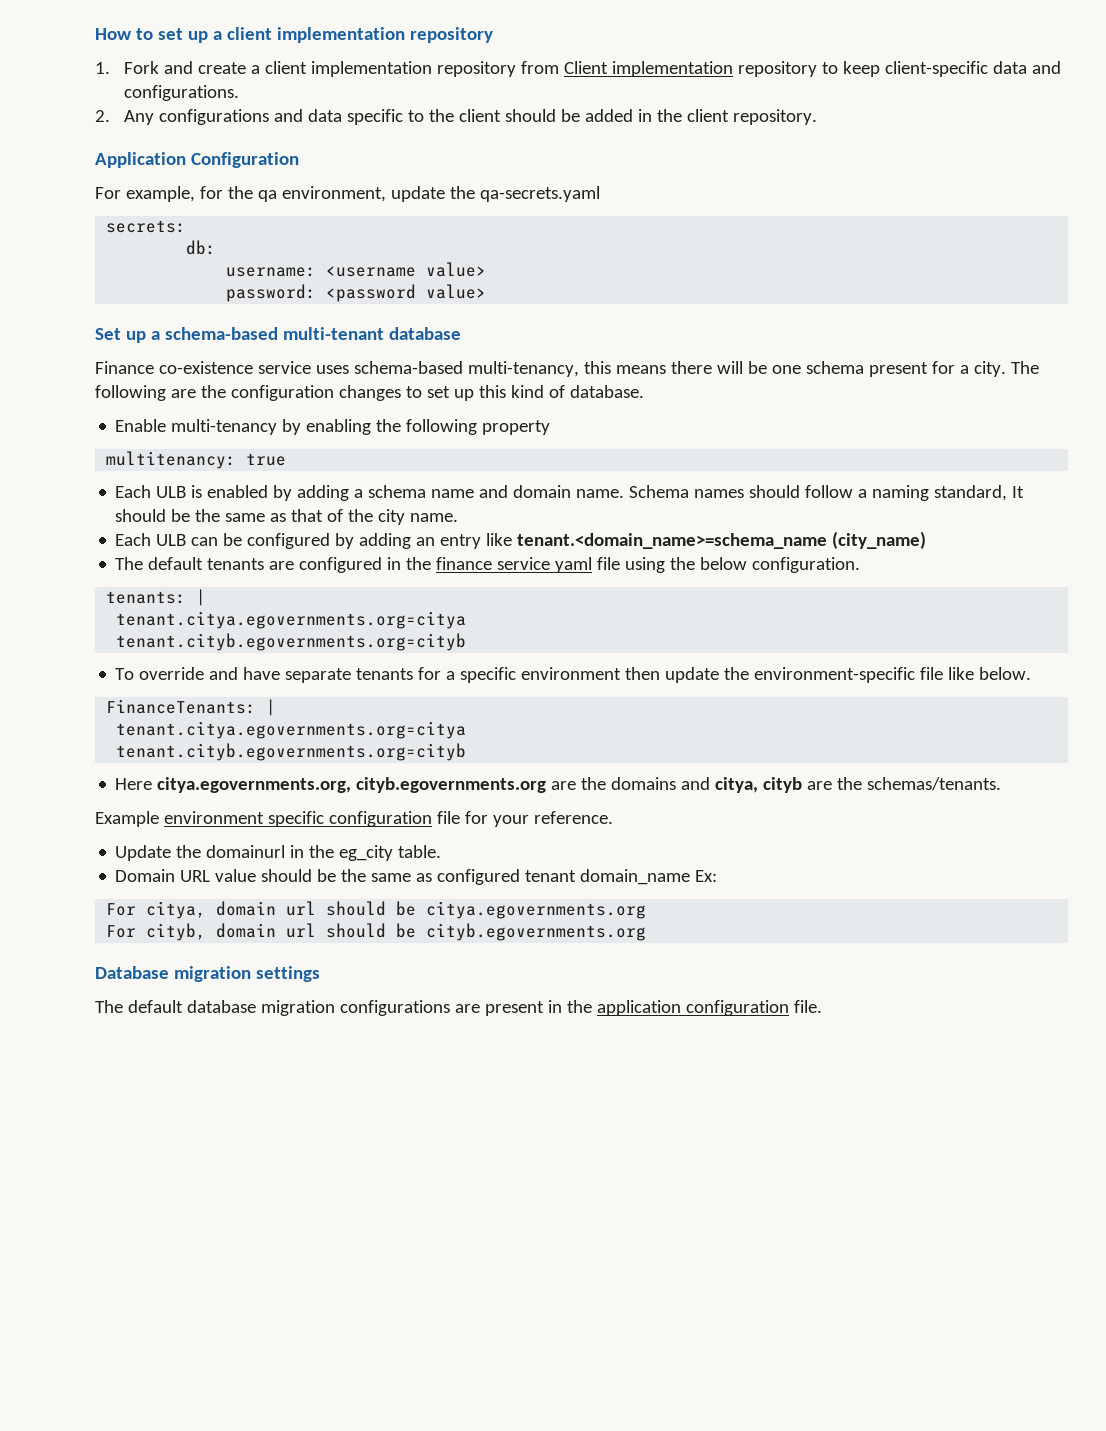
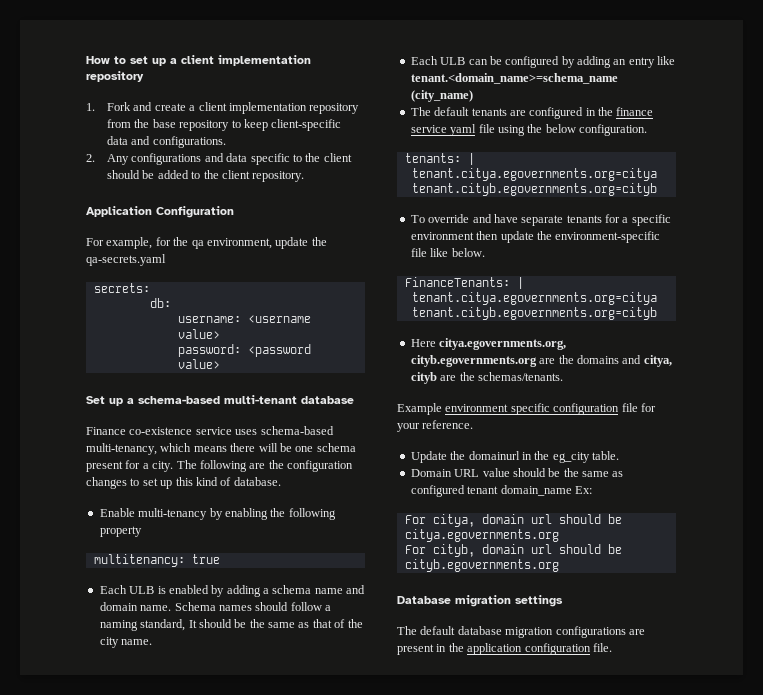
- 1. Fork and create a client implementation repository from Client implementation repository to keep client-specific data and configurations.
+ 1. Fork and create a client implementation repository from the base repository to keep client-specific data and configurations.
- 2. Any configurations and data specific to the client should be added in the client repository.
+ 2. Any configurations and data specific to the client should be added to the client repository.
- Finance co-existence service uses schema-based multi-tenancy, this means there will be one schema present for a city.
+ Finance co-existence service uses schema-based multi-tenancy, which means there will be one schema present for a city.

